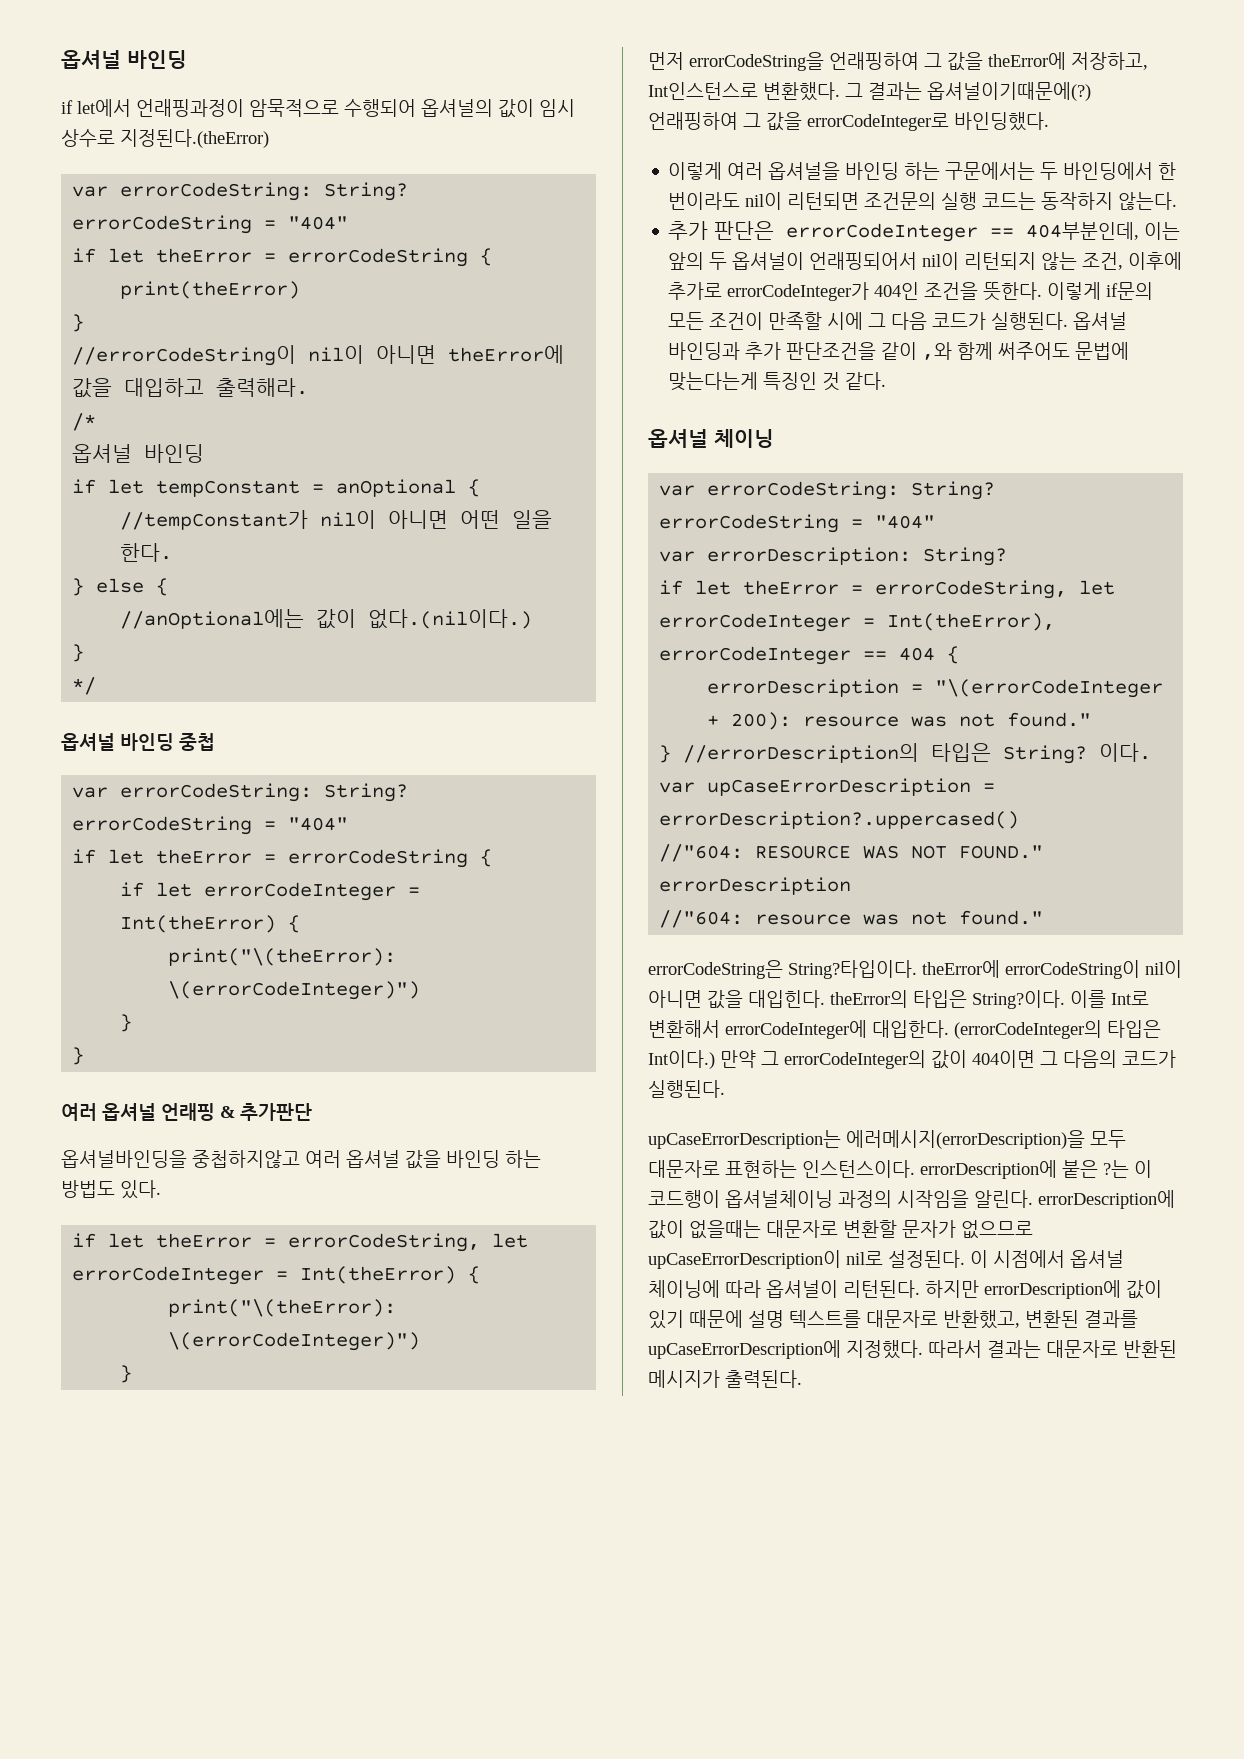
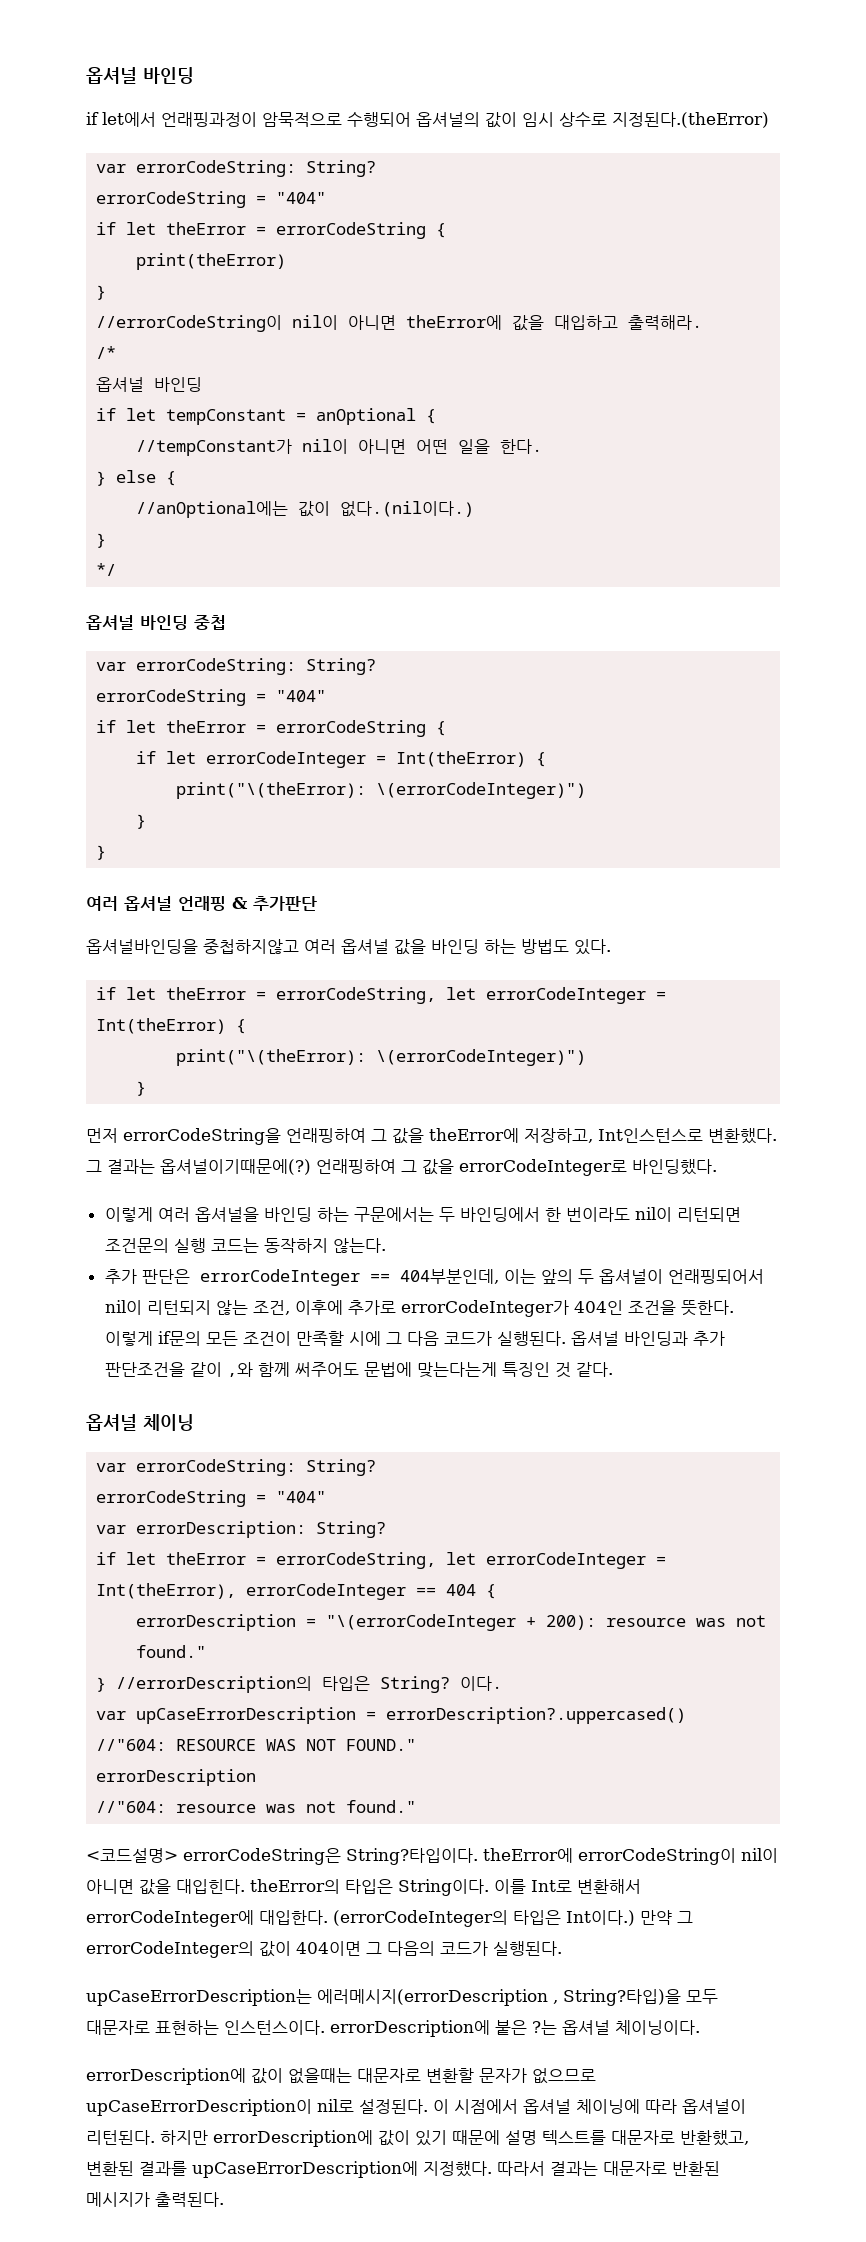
- errorCodeString은 String?타입이다. theError에 errorCodeString이 nil이 아니면 값을 대입힌다. theError의 타입은 String?이다.
+ <코드설명> errorCodeString은 String?타입이다. theError에 errorCodeString이 nil이 아니면 값을 대입힌다. theError의 타입은 String이다.
- upCaseErrorDescription는 에러메시지(errorDescription)을 모두 대문자로 표현하는 인스턴스이다. errorDescription에 붙은 ?는 이 코드행이 옵셔널체이닝 과정의 시작임을 알린다. errorDescription에 값이 없을때는 대문자로 변환할 문자가 없으므로 upCaseErrorDescription이 nil로 설정된다.
+ upCaseErrorDescription는 에러메시지(errorDescription , String?타입)을 모두 대문자로 표현하는 인스턴스이다. errorDescription에 붙은 ?는 옵셔널 체이닝이다.
+ errorDescription에 값이 없을때는 대문자로 변환할 문자가 없으므로 upCaseErrorDescription이 nil로 설정된다.

